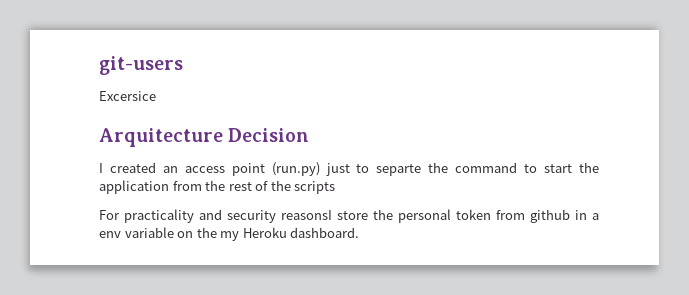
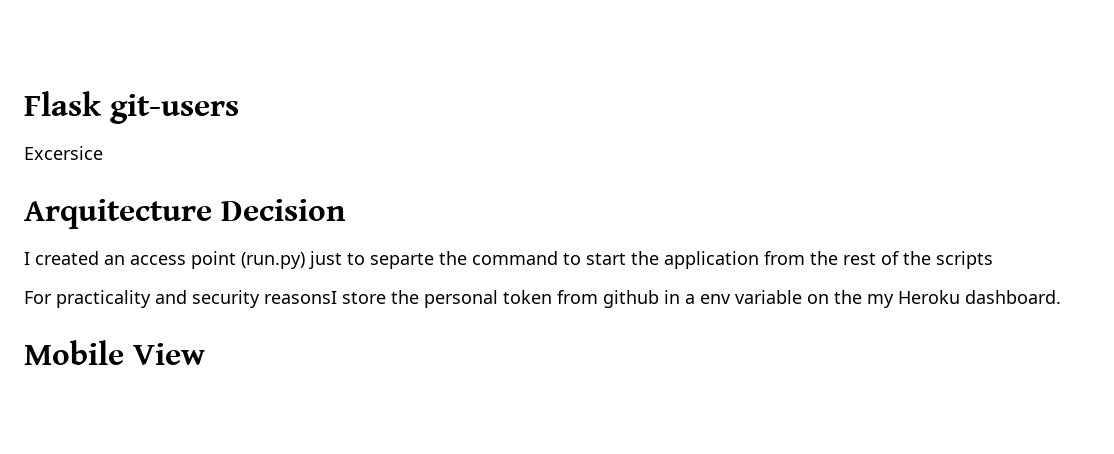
- git-users
+ Flask git-users
+ Mobile View

